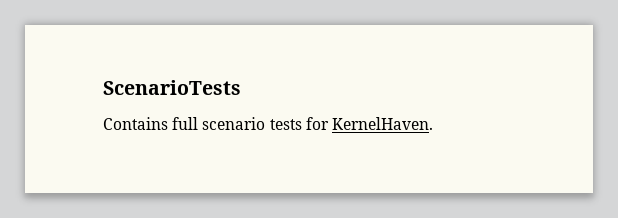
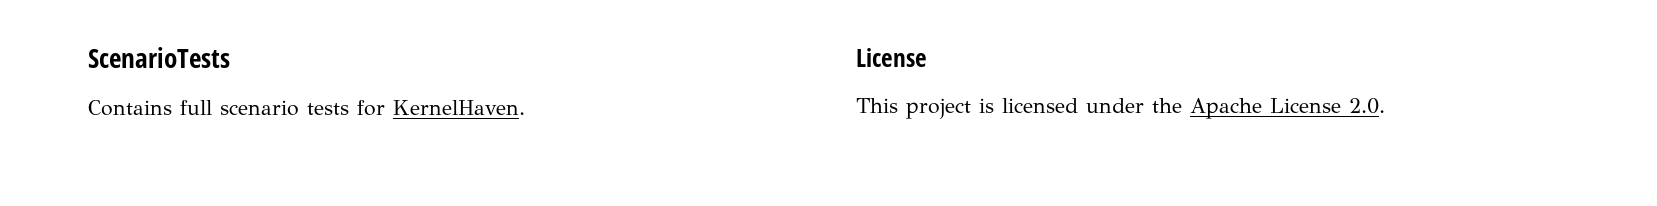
  Contains full scenario tests for KernelHaven.
+ License
+ This project is licensed under the Apache License 2.0.

